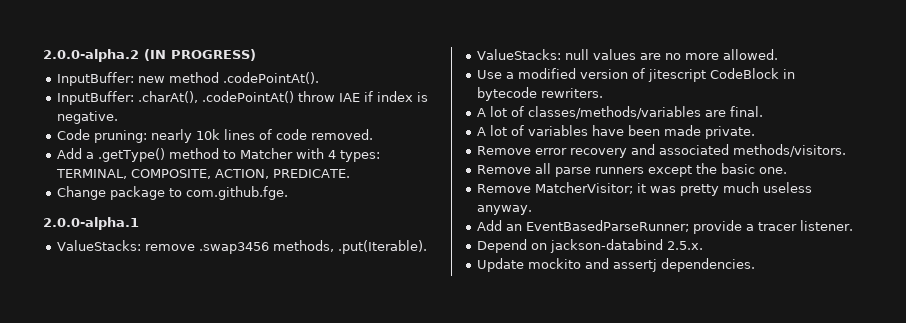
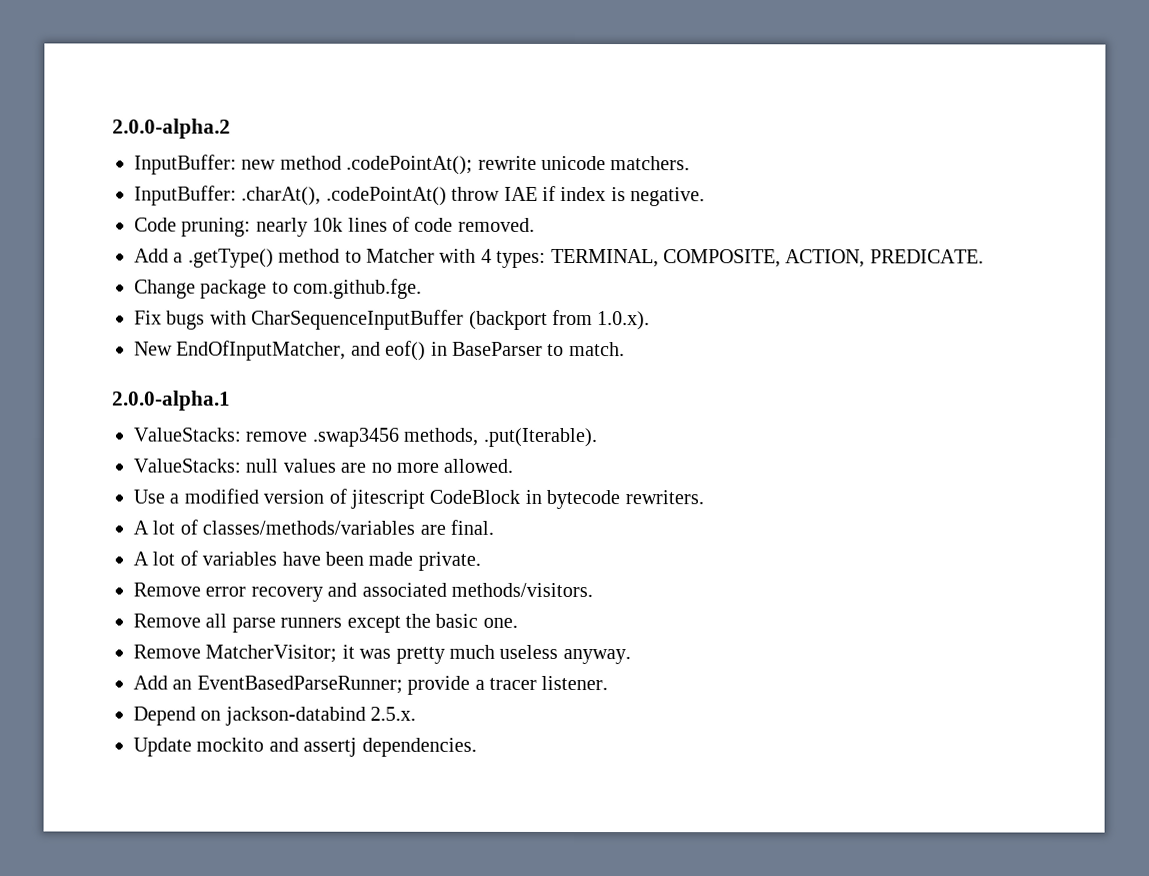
- 2.0.0-alpha.2 (IN PROGRESS)
+ 2.0.0-alpha.2
- InputBuffer: new method .codePointAt().
+ InputBuffer: new method .codePointAt(); rewrite unicode matchers.
+ Fix bugs with CharSequenceInputBuffer (backport from 1.0.x).
+ New EndOfInputMatcher, and eof() in BaseParser to match.

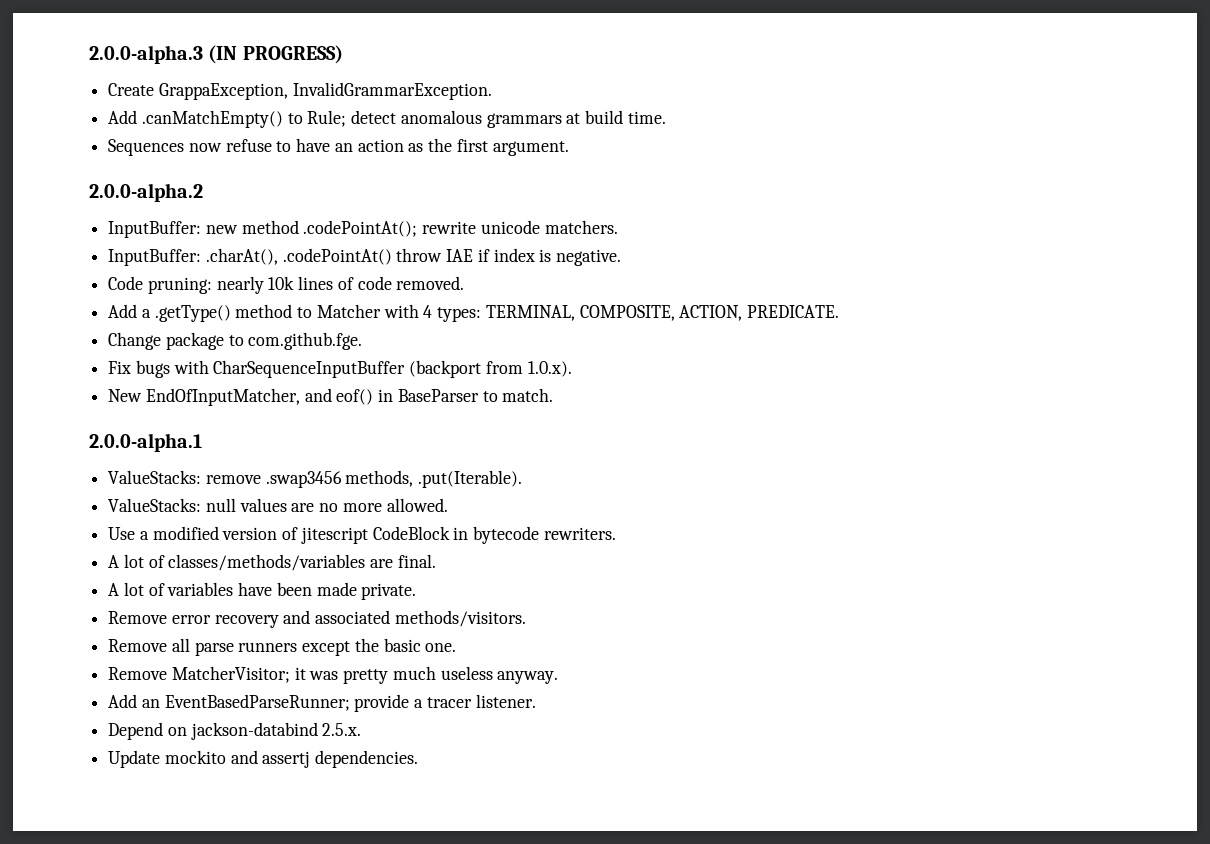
+ 2.0.0-alpha.3 (IN PROGRESS)
+ Create GrappaException, InvalidGrammarException.
+ Add .canMatchEmpty() to Rule; detect anomalous grammars at build time.
+ Sequences now refuse to have an action as the first argument.

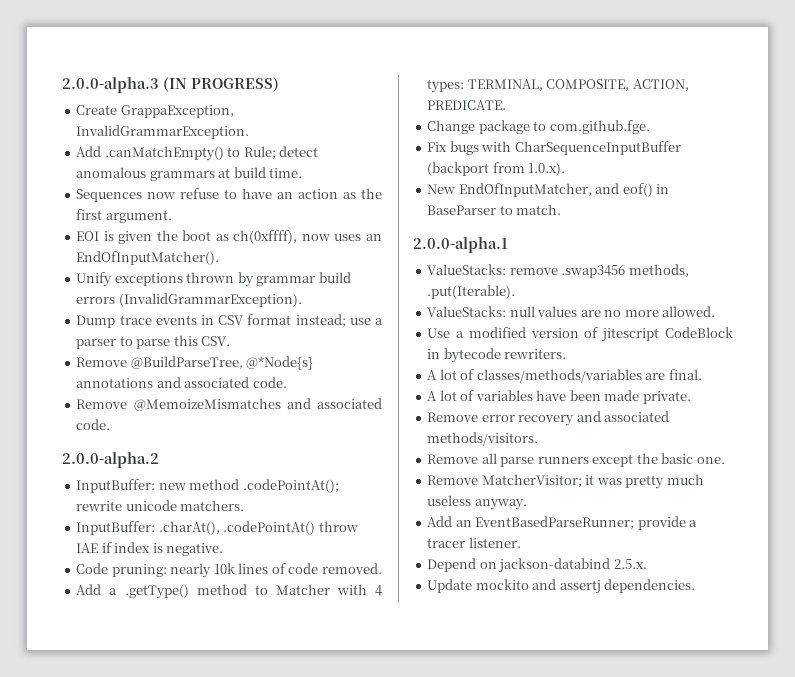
+ EOI is given the boot as ch(0xffff), now uses an EndOfInputMatcher().
+ Unify exceptions thrown by grammar build errors (InvalidGrammarException).
+ Dump trace events in CSV format instead; use a parser to parse this CSV.
+ Remove @BuildParseTree, @*Node{s} annotations and associated code.
+ Remove @MemoizeMismatches and associated code.

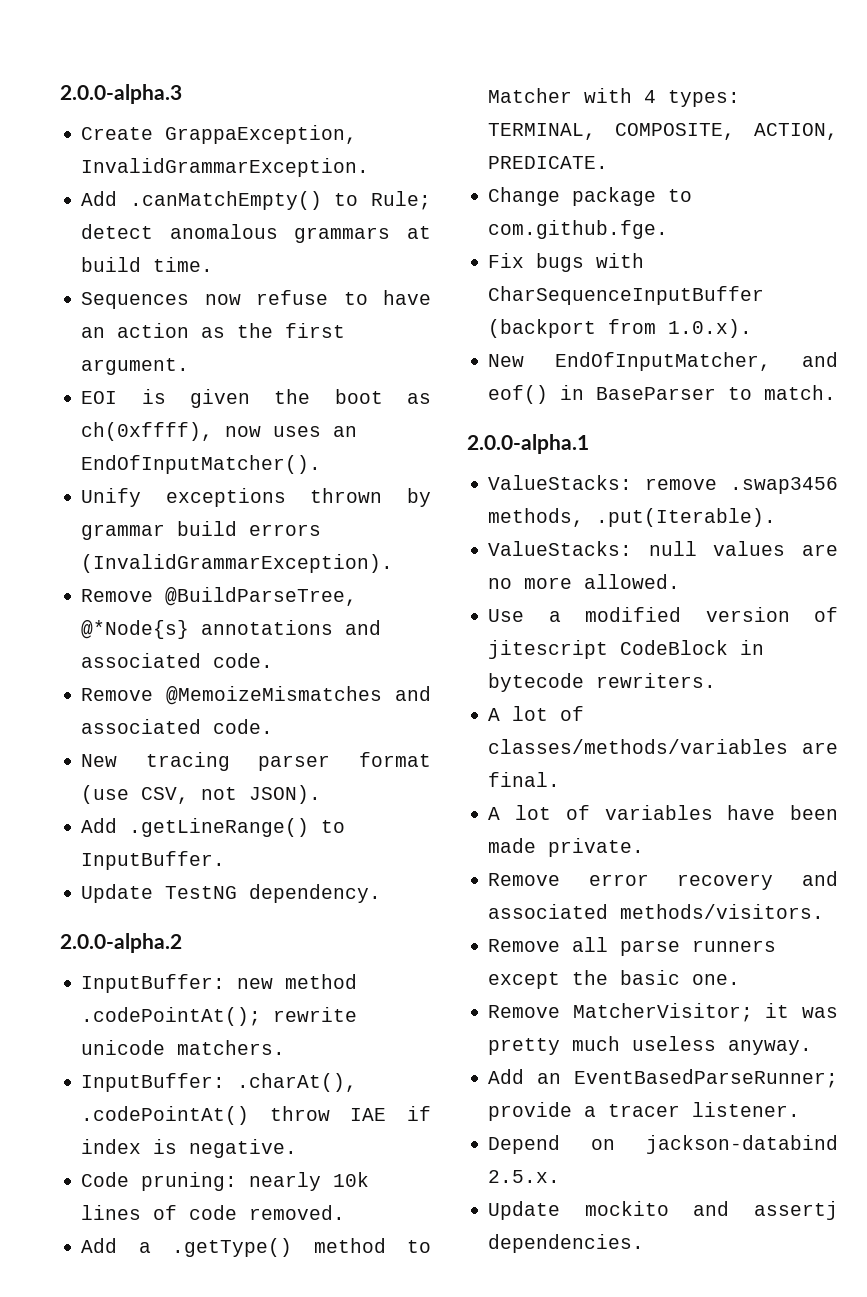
- 2.0.0-alpha.3 (IN PROGRESS)
+ 2.0.0-alpha.3
- Dump trace events in CSV format instead; use a parser to parse this CSV.
+ New tracing parser format (use CSV, not JSON).
+ Add .getLineRange() to InputBuffer.
+ Update TestNG dependency.

